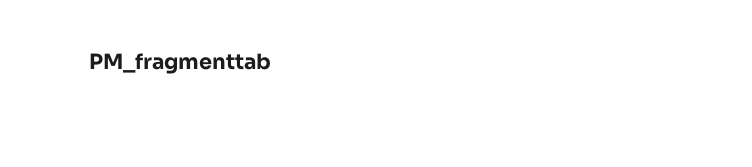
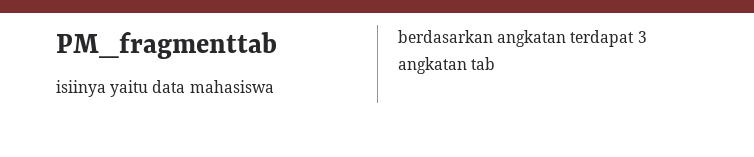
+ isiinya yaitu data mahasiswa berdasarkan angkatan terdapat 3 angkatan tab

